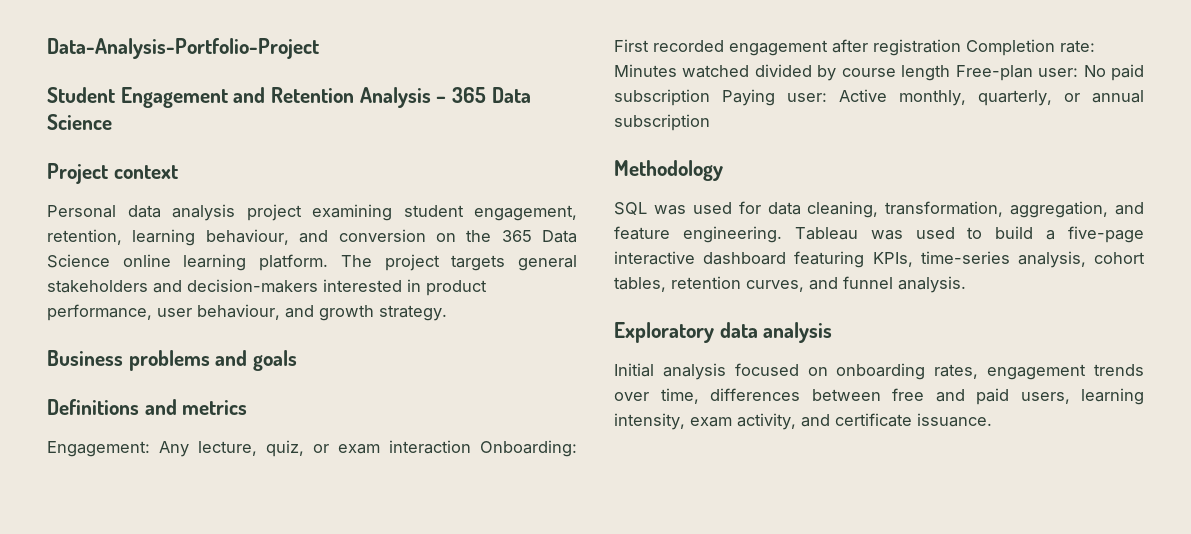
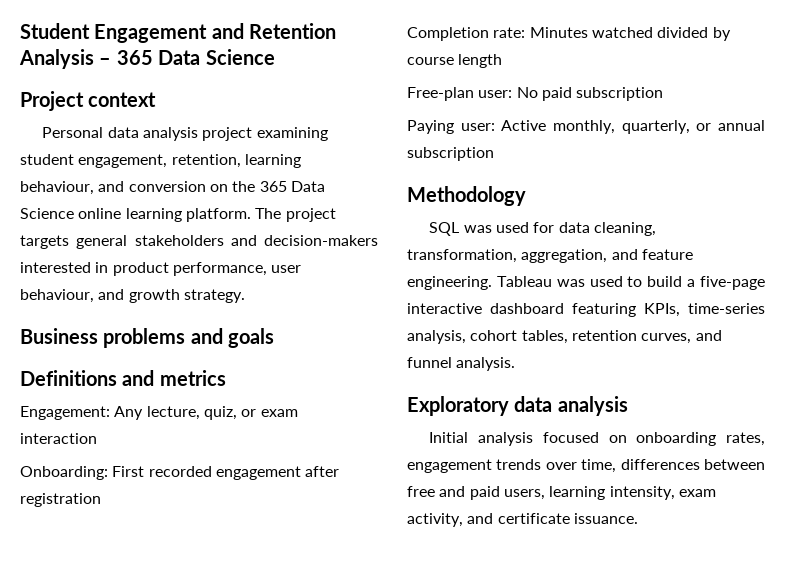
- Data-Analysis-Portfolio-Project
- Engagement: Any lecture, quiz, or exam interaction Onboarding: First recorded engagement after registration Completion rate: Minutes watched divided by course length Free-plan user: No paid subscription Paying user: Active monthly, quarterly, or annual subscription
+ Engagement: Any lecture, quiz, or exam interaction
+ Onboarding: First recorded engagement after registration
+ Completion rate: Minutes watched divided by course length
+ Free-plan user: No paid subscription
+ Paying user: Active monthly, quarterly, or annual subscription

